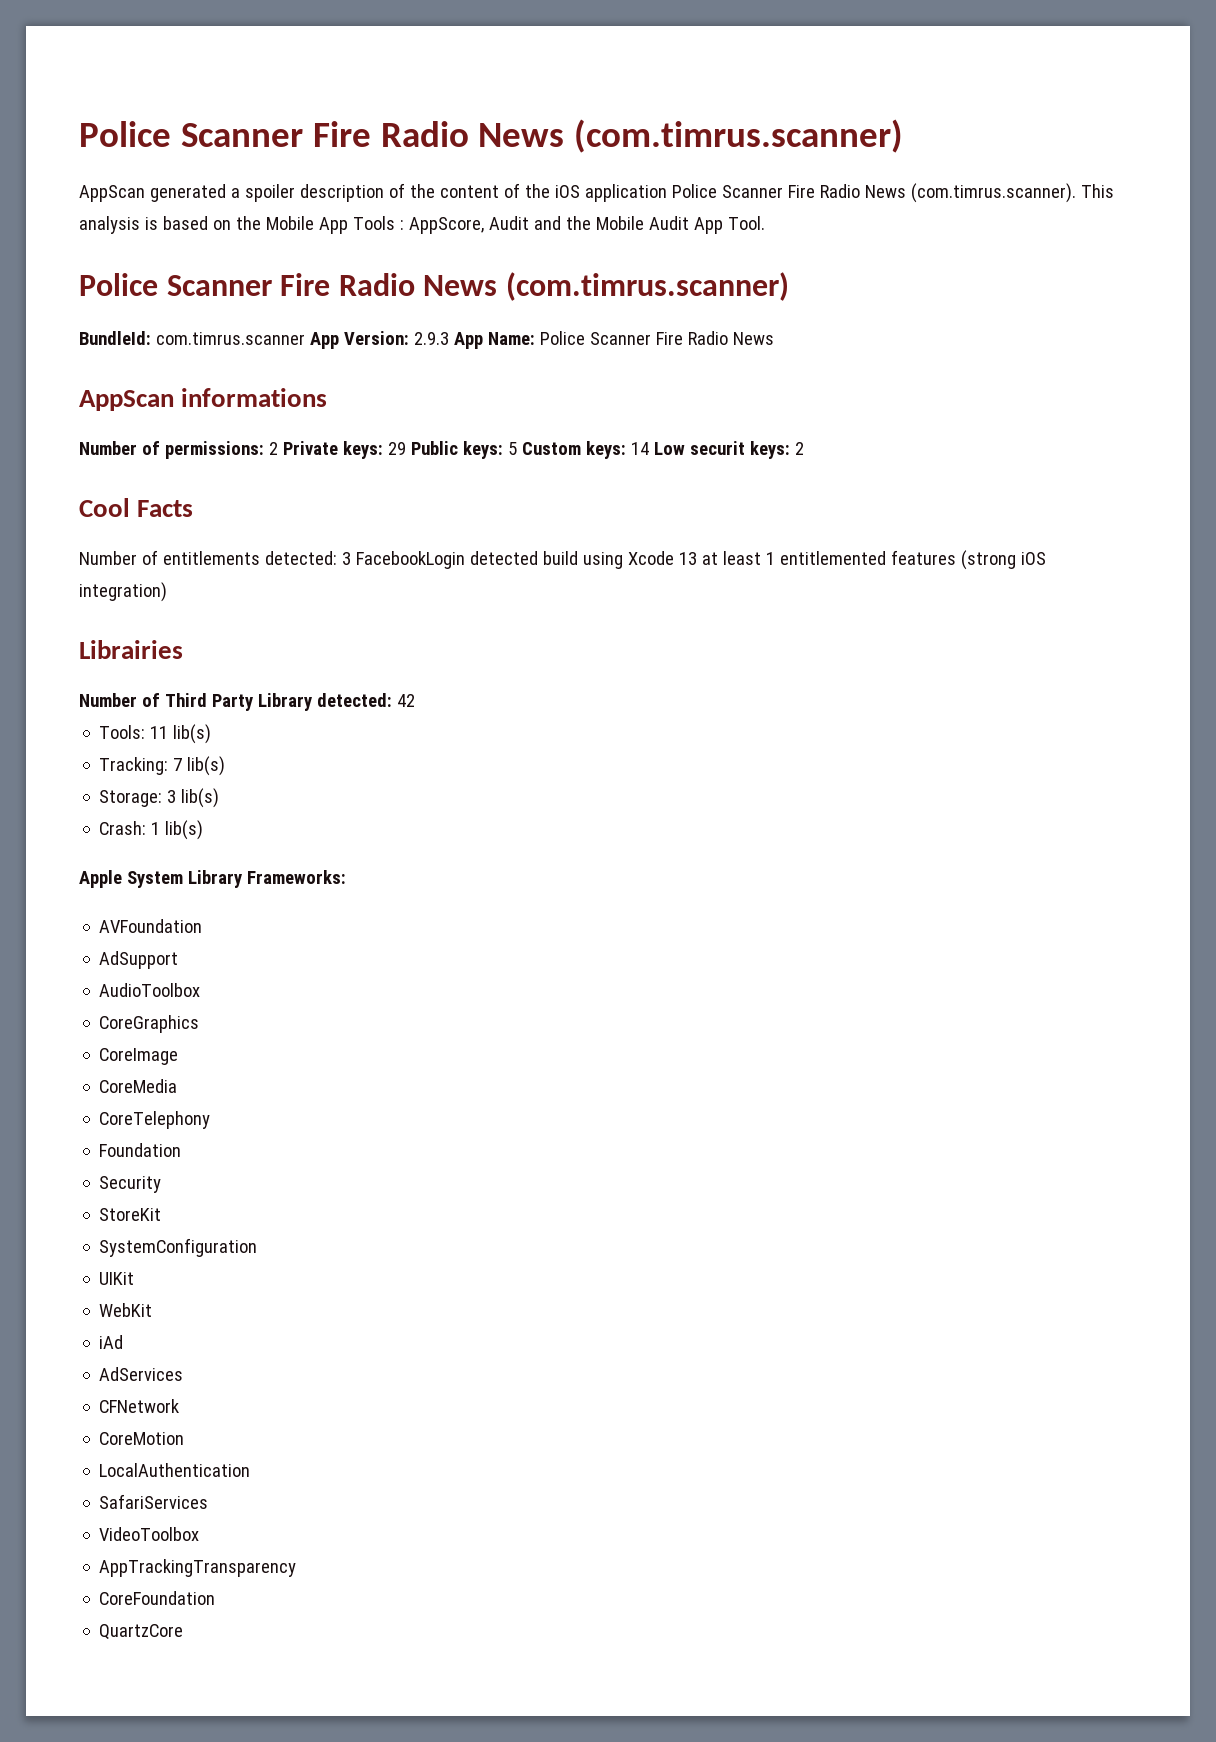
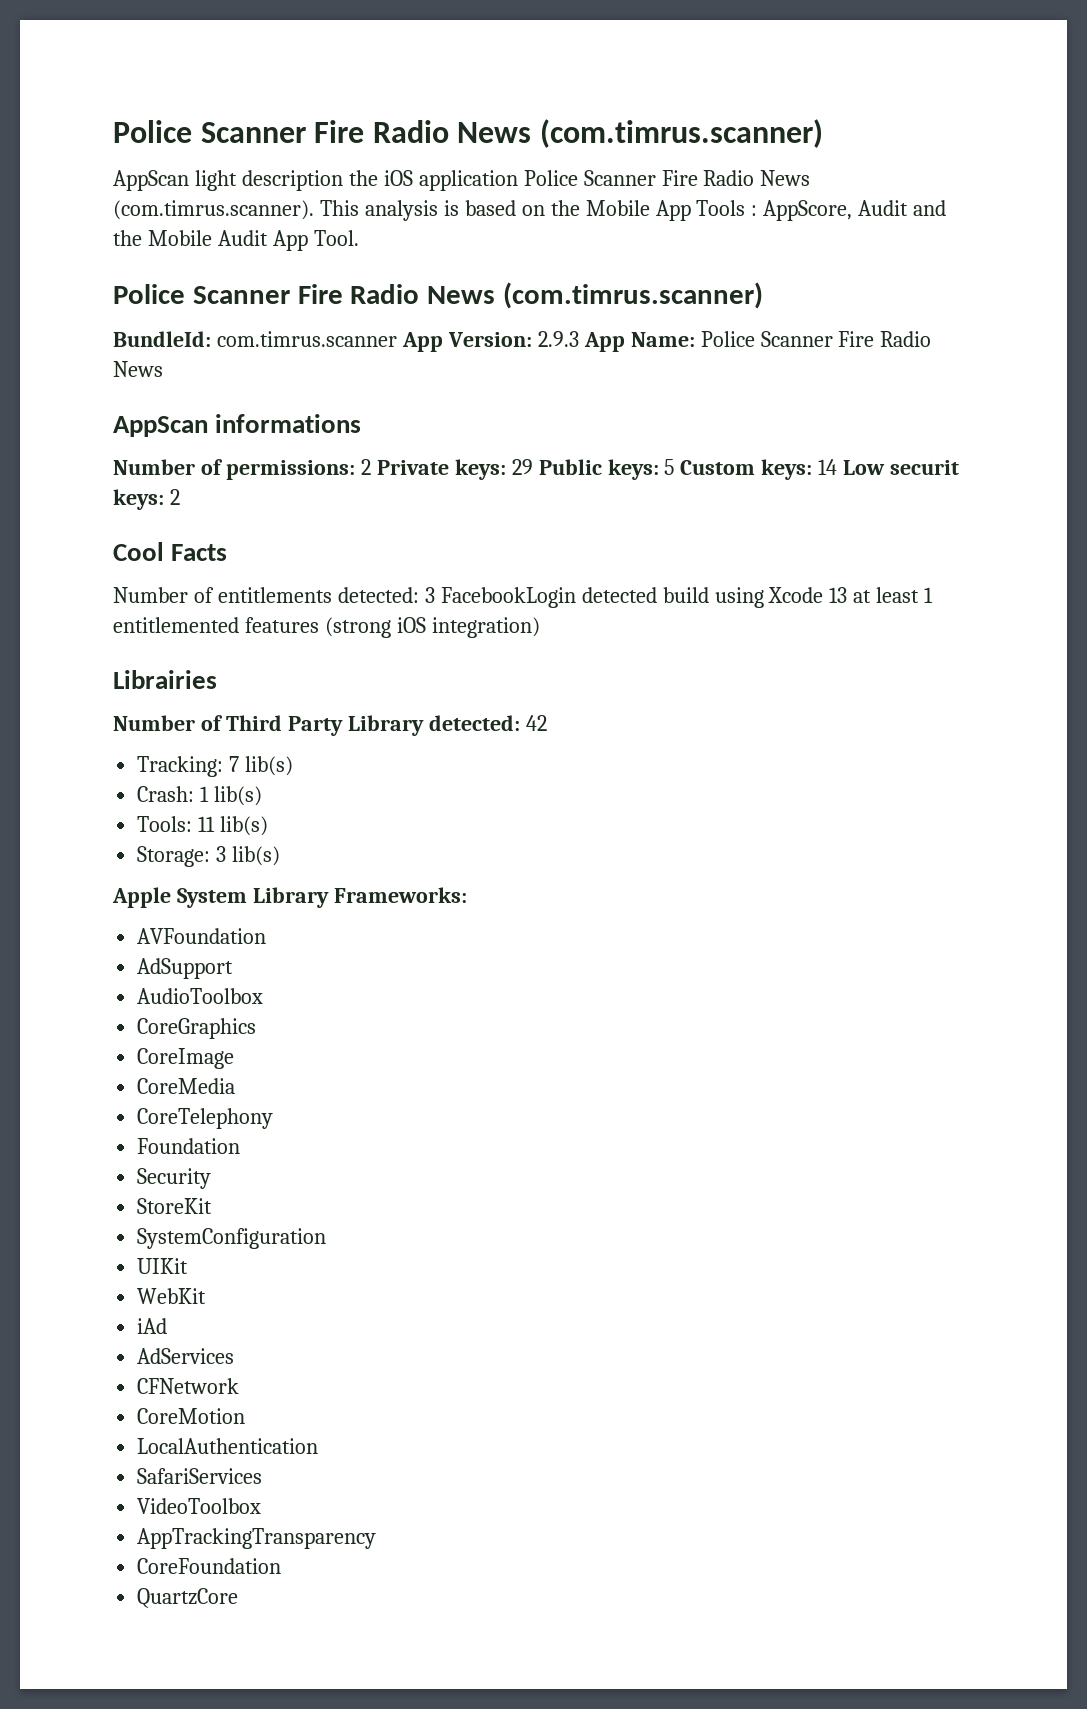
- AppScan generated a spoiler description of the content of the iOS application Police Scanner Fire Radio News (com.timrus.scanner). This analysis is based on the Mobile App Tools : AppScore, Audit and the Mobile Audit App Tool.
+ AppScan light description the iOS application Police Scanner Fire Radio News (com.timrus.scanner). This analysis is based on the Mobile App Tools : AppScore, Audit and the Mobile Audit App Tool.
+ Tracking: 7 lib(s)
+ Crash: 1 lib(s)
- Tracking: 7 lib(s)
- Crash: 1 lib(s)

